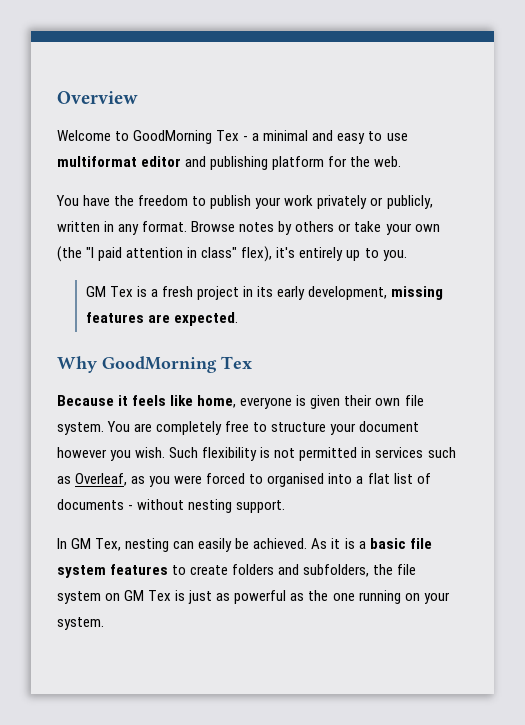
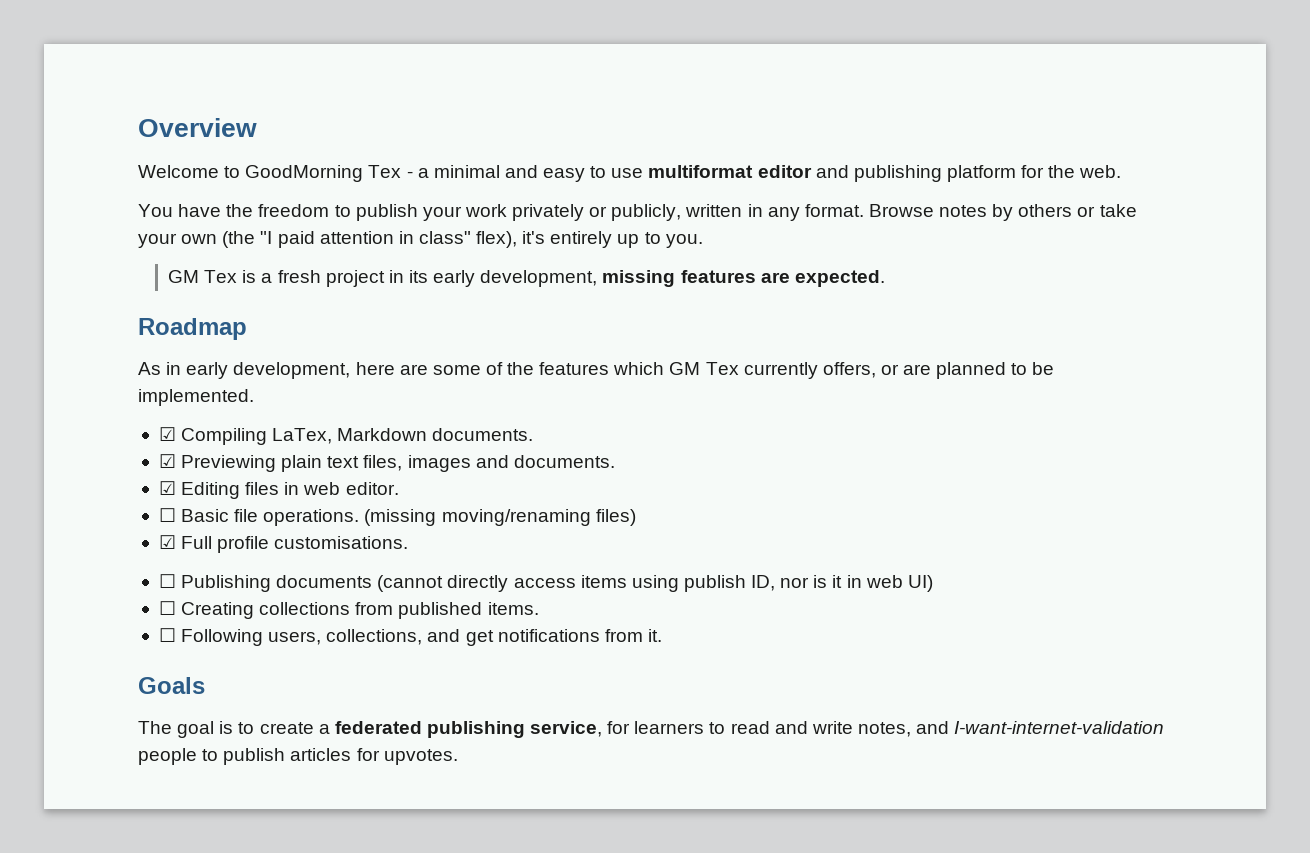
- Why GoodMorning Tex
- Because it feels like home, everyone is given their own file system. You are completely free to structure your document however you wish. Such flexibility is not permitted in services such as Overleaf, as you were forced to organised into a flat list of documents - without nesting support.
- In GM Tex, nesting can easily be achieved. As it is a basic file system features to create folders and subfolders, the file system on GM Tex is just as powerful as the one running on your system.
+ Roadmap
+ As in early development, here are some of the features which GM Tex currently offers, or are planned to be implemented.
+ ☑ Compiling LaTex, Markdown documents.
+ ☑ Previewing plain text files, images and documents.
+ ☑ Editing files in web editor.
+ ☐ Basic file operations. (missing moving/renaming files)
+ ☑ Full profile customisations.
+ ☐ Publishing documents (cannot directly access items using publish ID, nor is it in web UI)
+ ☐ Creating collections from published items.
+ ☐ Following users, collections, and get notifications from it.
+ Goals
+ The goal is to create a federated publishing service, for learners to read and write notes, and I-want-internet-validation people to publish articles for upvotes.

